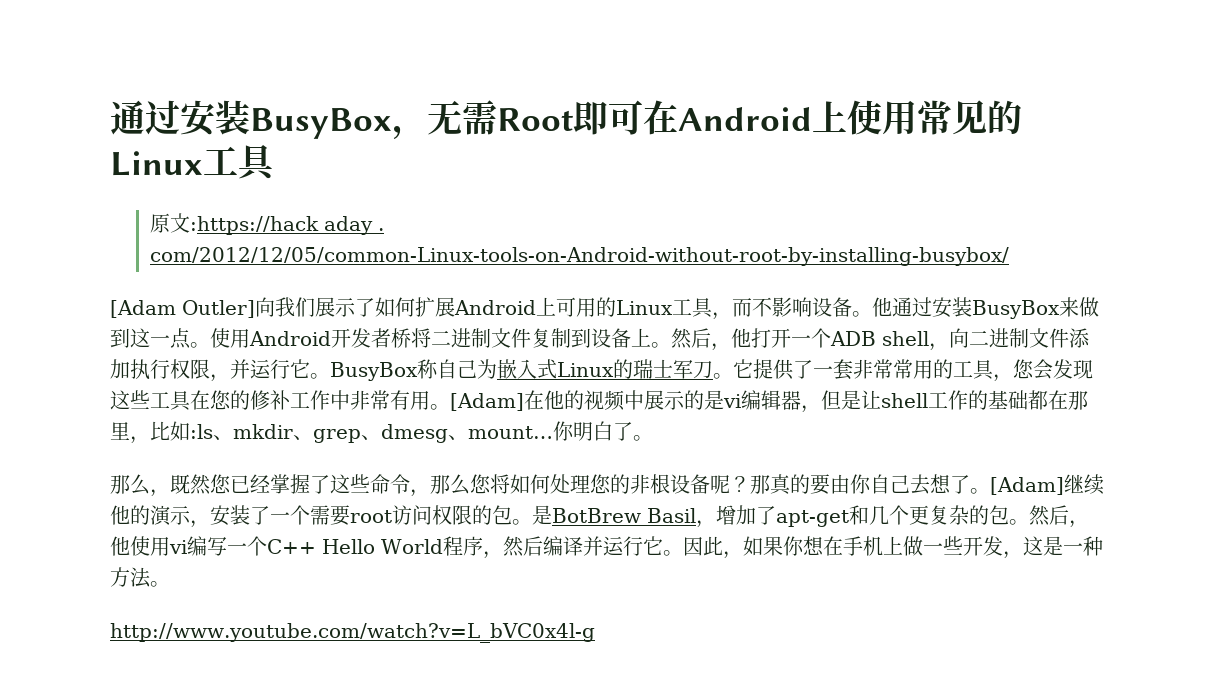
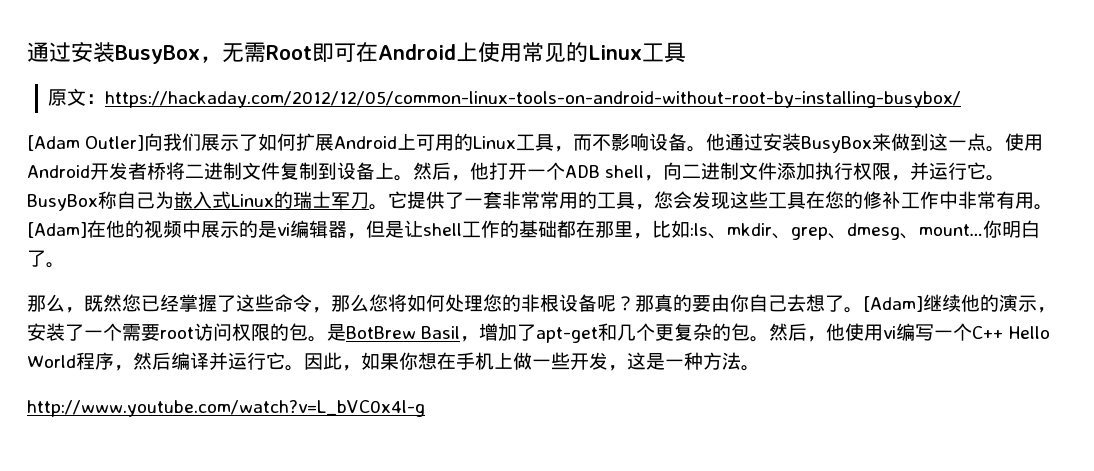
- 原文:https://hack aday . com/2012/12/05/common-Linux-tools-on-Android-without-root-by-installing-busybox/
+ 原文：https://hackaday.com/2012/12/05/common-linux-tools-on-android-without-root-by-installing-busybox/

